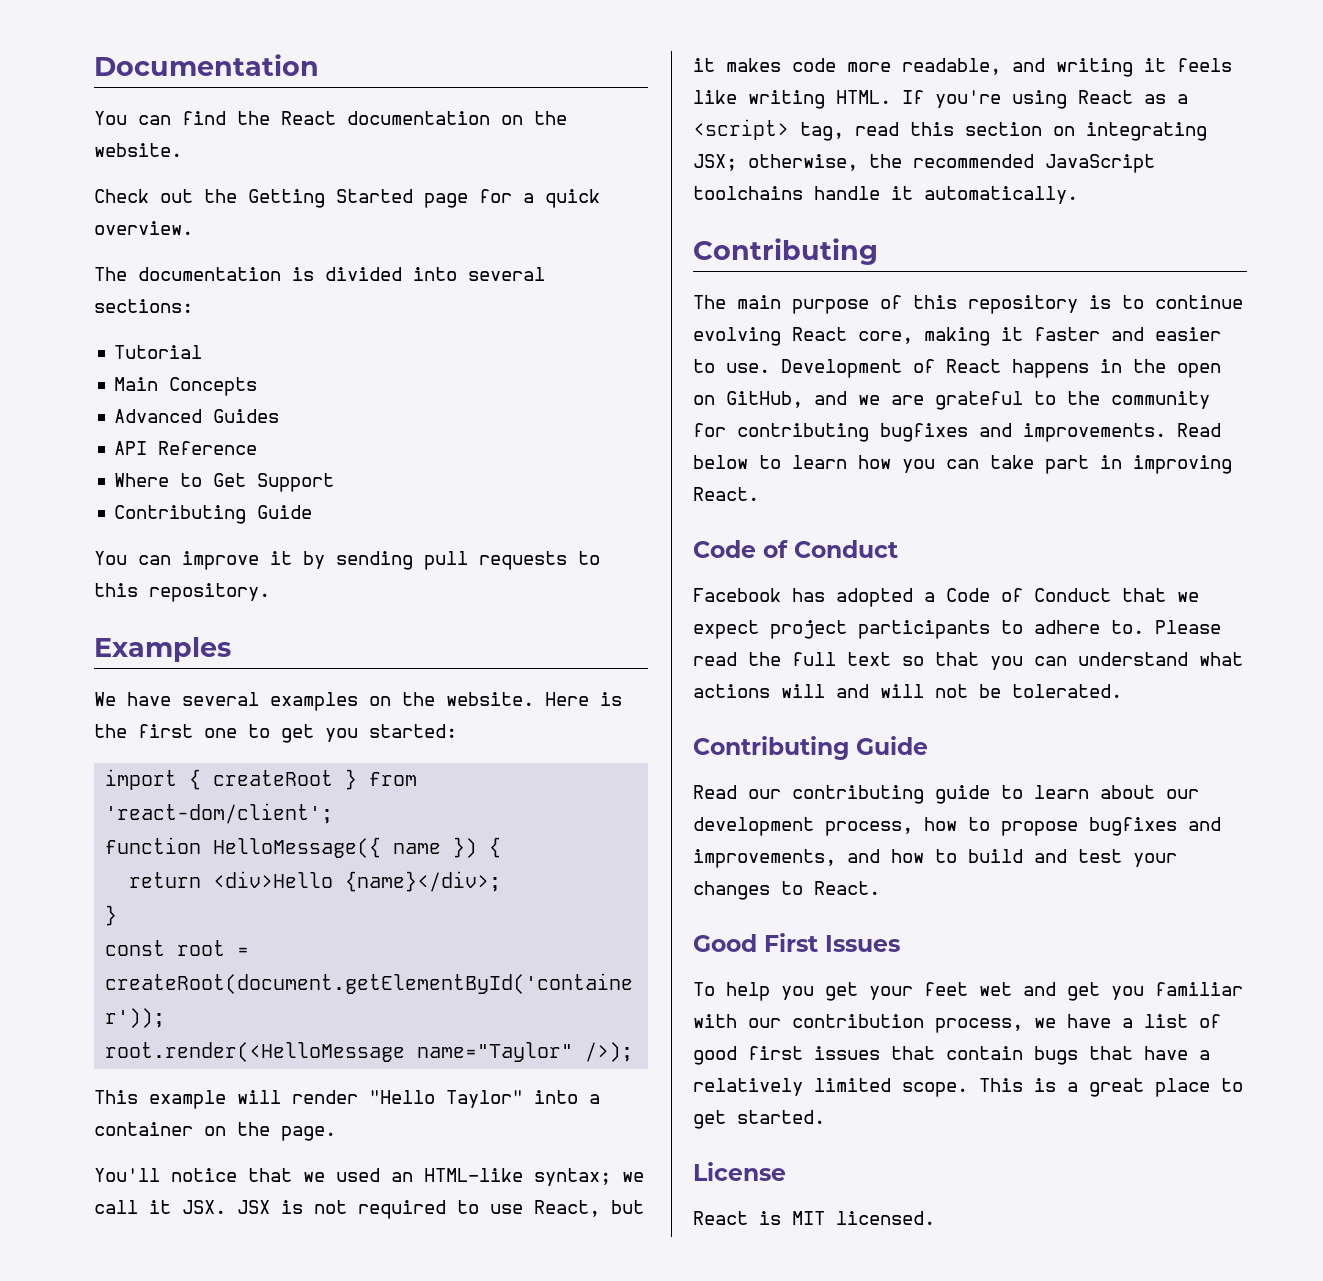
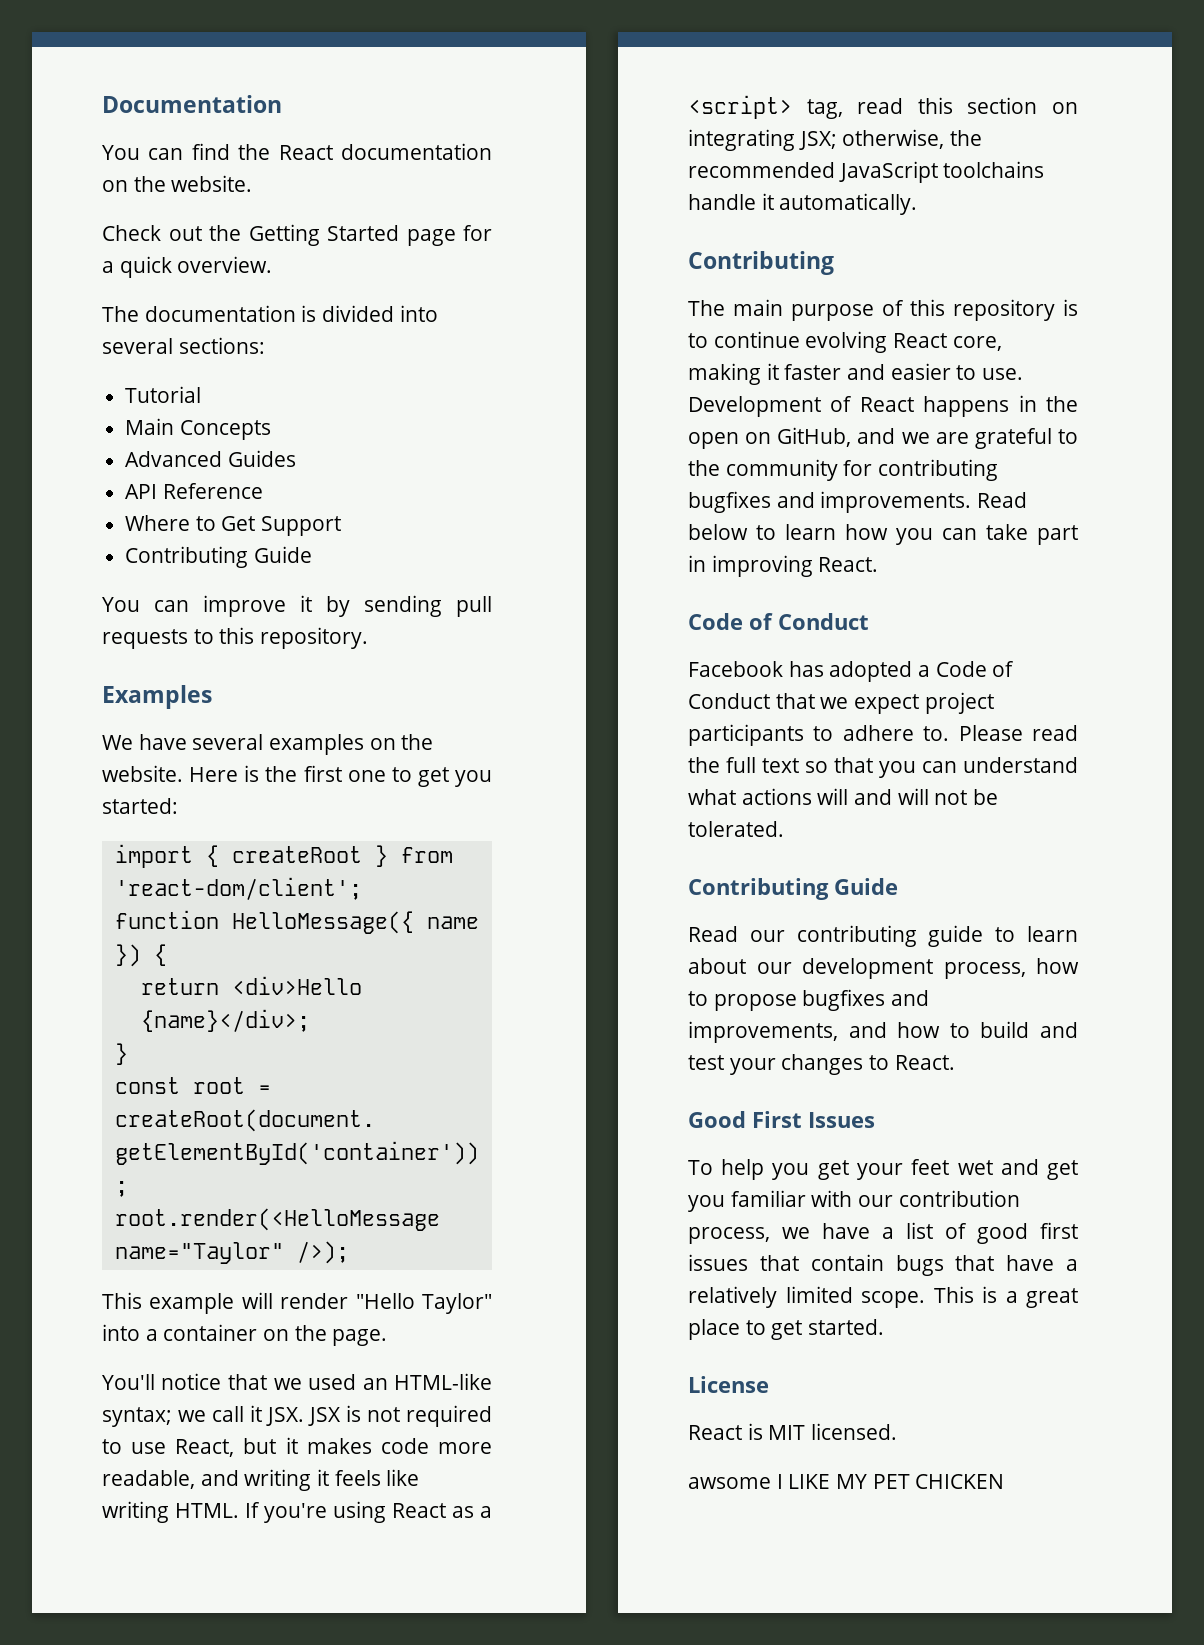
+ awsome I LIKE MY PET CHICKEN

